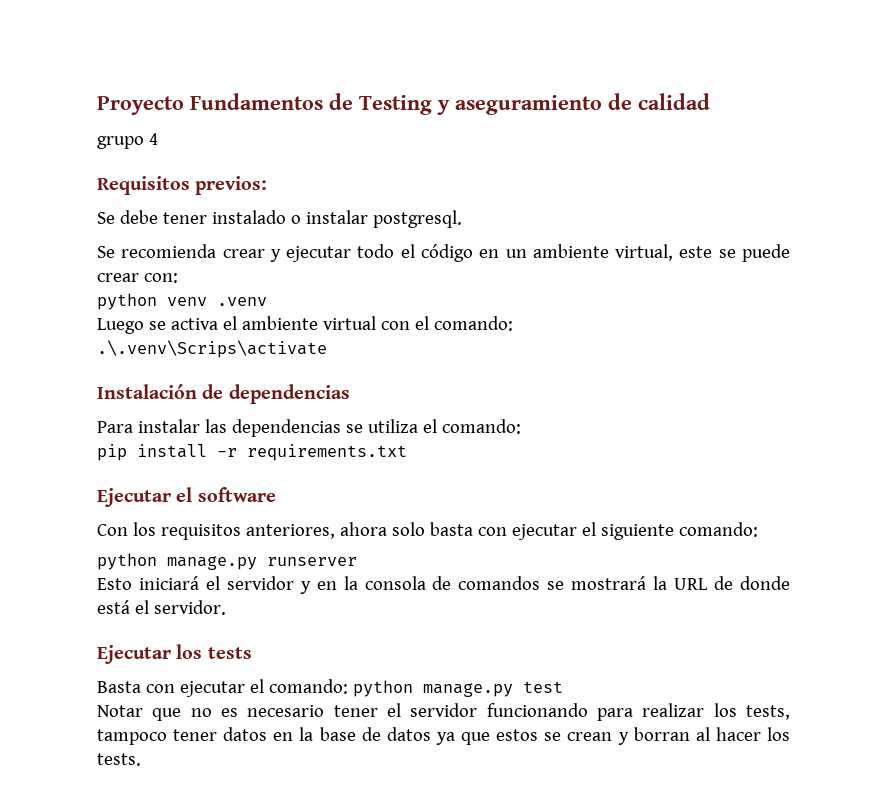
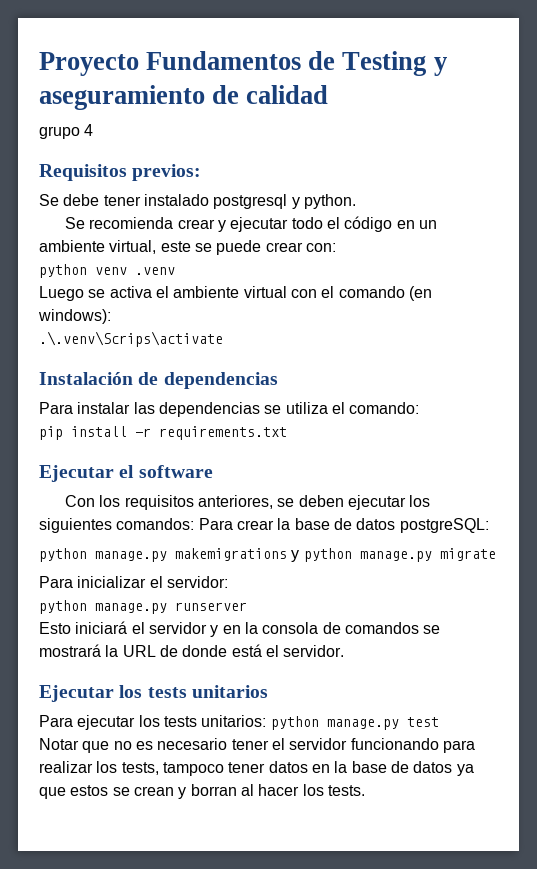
- Se debe tener instalado o instalar postgresql.
+ Se debe tener instalado postgresql y python.
- Luego se activa el ambiente virtual con el comando:
+ Luego se activa el ambiente virtual con el comando (en windows):
- Con los requisitos anteriores, ahora solo basta con ejecutar el siguiente comando:
+ Con los requisitos anteriores, se deben ejecutar los siguientes comandos: Para crear la base de datos postgreSQL:
+ python manage.py makemigrations y python manage.py migrate
+ Para inicializar el servidor:
- Ejecutar los tests
- Basta con ejecutar el comando: python manage.py test
+ Ejecutar los tests unitarios
+ Para ejecutar los tests unitarios: python manage.py test

